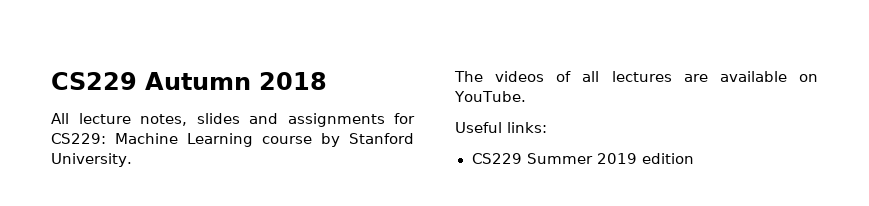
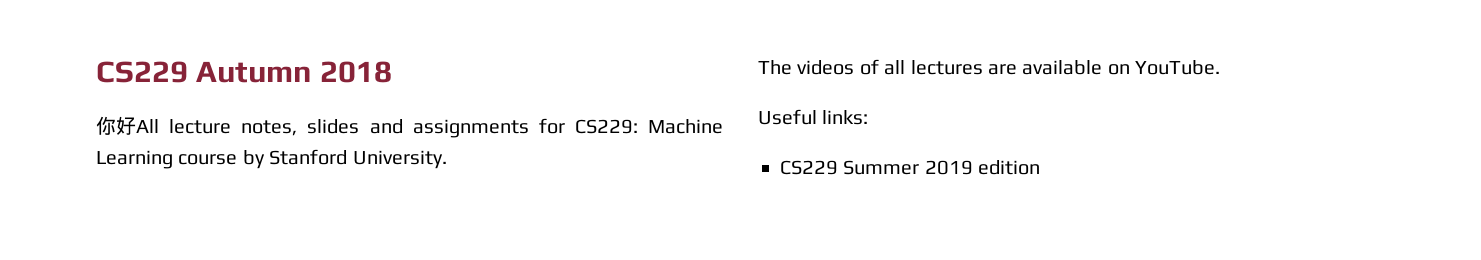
- All lecture notes, slides and assignments for CS229: Machine Learning course by Stanford University.
+ 你好All lecture notes, slides and assignments for CS229: Machine Learning course by Stanford University.

